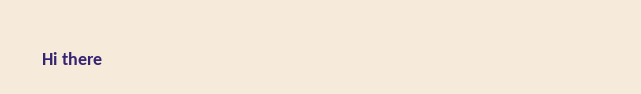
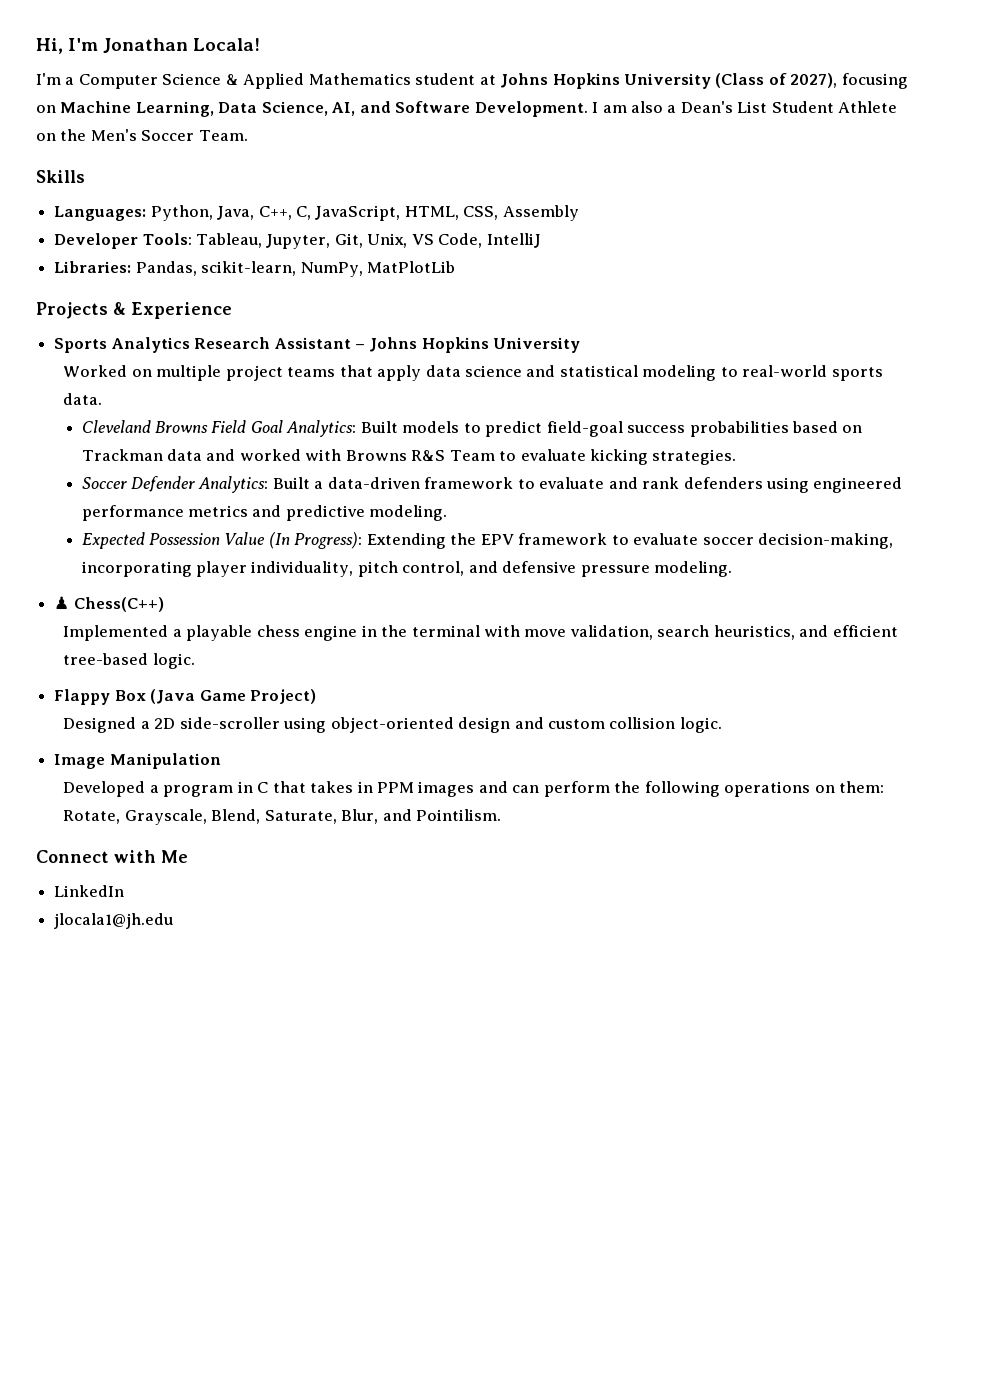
- Hi there
+ Hi, I'm Jonathan Locala!
+ I'm a Computer Science & Applied Mathematics student at Johns Hopkins University (Class of 2027), focusing on Machine Learning, Data Science, AI, and Software Development. I am also a Dean's List Student Athlete on the Men's Soccer Team.
+ Skills
+ Languages: Python, Java, C++, C, JavaScript, HTML, CSS, Assembly
+ Developer Tools: Tableau, Jupyter, Git, Unix, VS Code, IntelliJ
+ Libraries: Pandas, scikit-learn, NumPy, MatPlotLib
+ Projects & Experience
+ Sports Analytics Research Assistant – Johns Hopkins University
+ Worked on multiple project teams that apply data science and statistical modeling to real-world sports data.
+ Cleveland Browns Field Goal Analytics: Built models to predict field-goal success probabilities based on Trackman data and worked with Browns R&S Team to evaluate kicking strategies.
+ Soccer Defender Analytics: Built a data-driven framework to evaluate and rank defenders using engineered performance metrics and predictive modeling.
+ Expected Possession Value (In Progress): Extending the EPV framework to evaluate soccer decision-making, incorporating player individuality, pitch control, and defensive pressure modeling.
+ ♟ Chess(C++)
+ Implemented a playable chess engine in the terminal with move validation, search heuristics, and efficient tree-based logic.
+ Flappy Box (Java Game Project)
+ Designed a 2D side-scroller using object-oriented design and custom collision logic.
+ Image Manipulation
+ Developed a program in C that takes in PPM images and can perform the following operations on them: Rotate, Grayscale, Blend, Saturate, Blur, and Pointilism.
+ Connect with Me
+ LinkedIn
+ jlocala1@jh.edu

